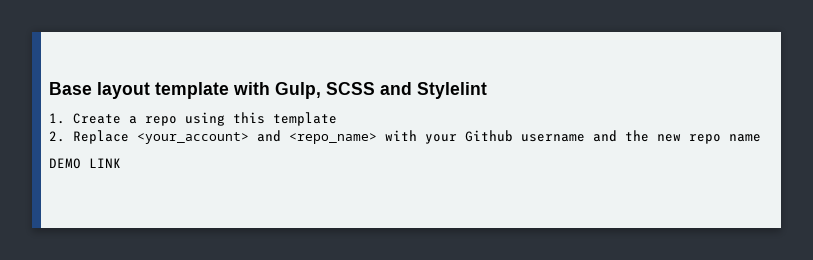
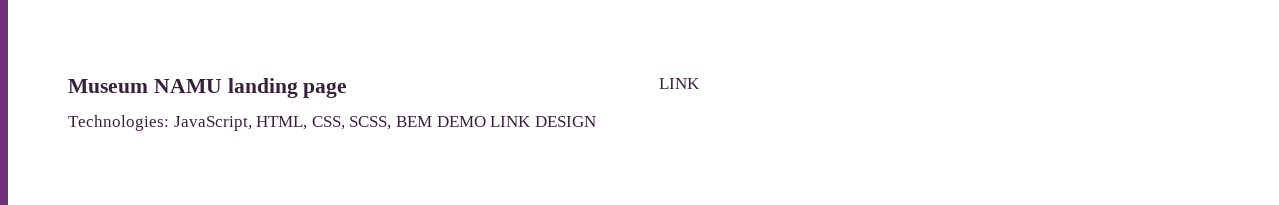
- Base layout template with Gulp, SCSS and Stylelint
- 1. Create a repo using this template
- 2. Replace <your_account> and <repo_name> with your Github username and the new repo name
- DEMO LINK
+ Museum NAMU landing page
+ Technologies: JavaScript, HTML, CSS, SCSS, BEM DEMO LINK DESIGN LINK

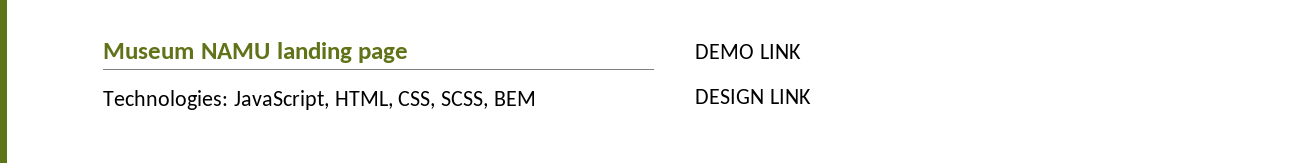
- Technologies: JavaScript, HTML, CSS, SCSS, BEM DEMO LINK DESIGN LINK
+ Technologies: JavaScript, HTML, CSS, SCSS, BEM
+ DEMO LINK
+ DESIGN LINK

